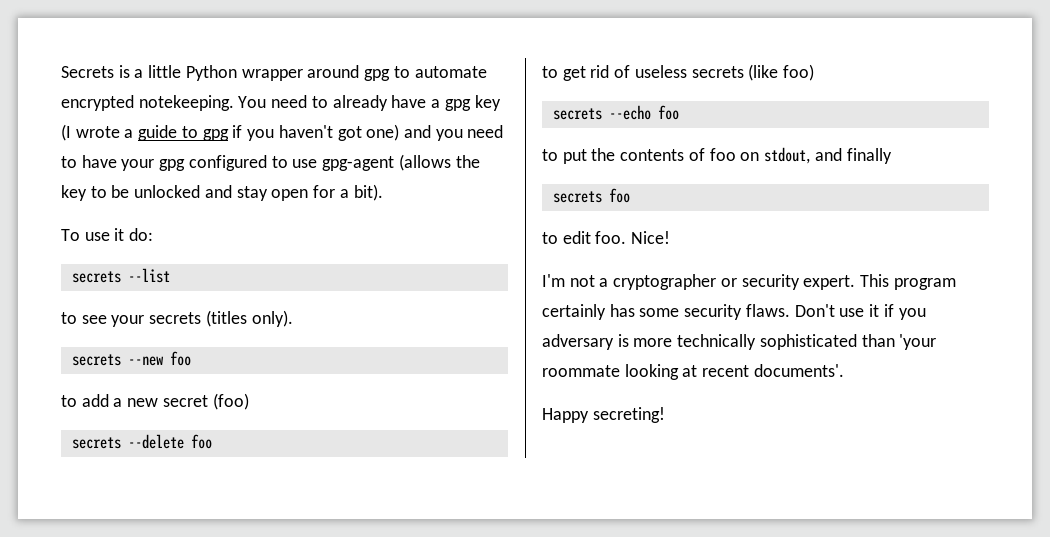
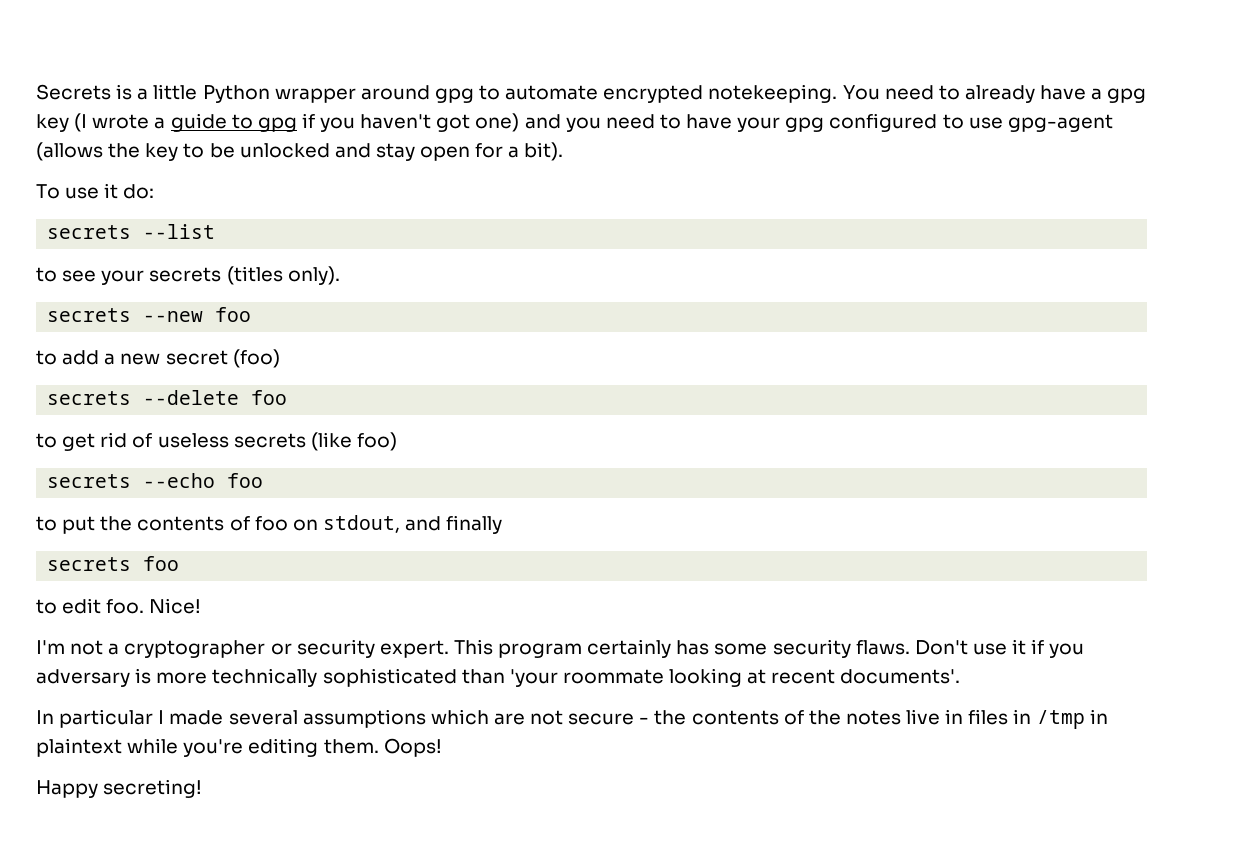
+ In particular I made several assumptions which are not secure - the contents of the notes live in files in /tmp in plaintext while you're editing them. Oops!

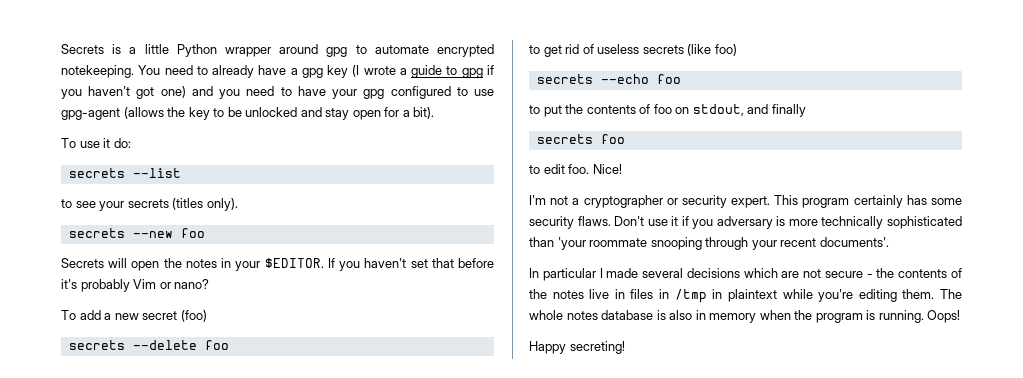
- to add a new secret (foo)
+ Secrets will open the notes in your $EDITOR. If you haven't set that before it's probably Vim or nano?
+ To add a new secret (foo)
- Don't use it if you adversary is more technically sophisticated than 'your roommate looking at recent documents'.
+ Don't use it if you adversary is more technically sophisticated than 'your roommate snooping through your recent documents'.
- In particular I made several assumptions which are not secure - the contents of the notes live in files in /tmp in plaintext while you're editing them.
+ In particular I made several decisions which are not secure - the contents of the notes live in files in /tmp in plaintext while you're editing them.
+ The whole notes database is also in memory when the program is running.

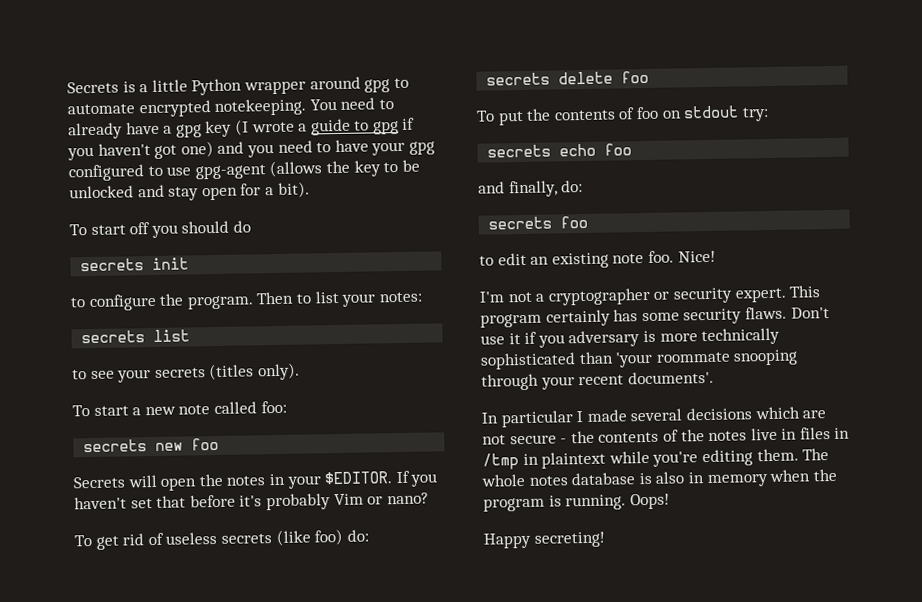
- To use it do:
- secrets --list
+ To start off you should do
+ secrets init
+ to configure the program. Then to list your notes:
+ secrets list
- secrets --new foo
+ To start a new note called foo:
+ secrets new foo
- To add a new secret (foo)
- secrets --delete foo
- to get rid of useless secrets (like foo)
- secrets --echo foo
- to put the contents of foo on stdout, and finally
+ To get rid of useless secrets (like foo) do:
+ secrets delete foo
+ To put the contents of foo on stdout try:
+ secrets echo foo
+ and finally, do:
- to edit foo.
+ to edit an existing note foo.

